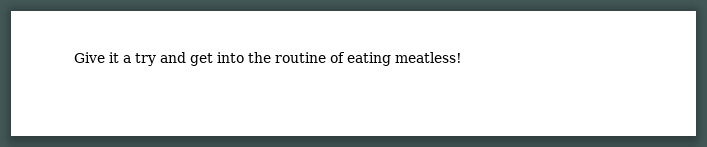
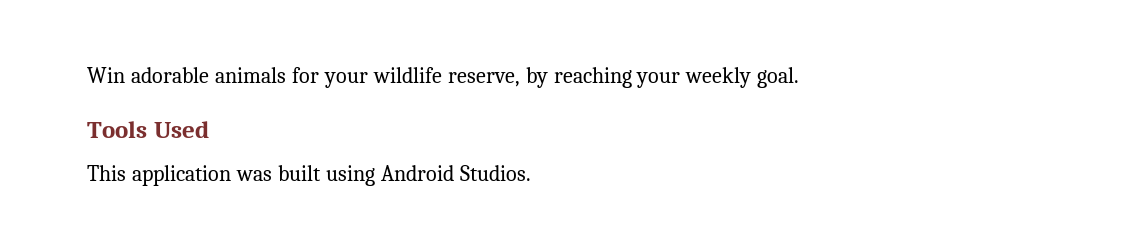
- Give it a try and get into the routine of eating meatless!
+ Win adorable animals for your wildlife reserve, by reaching your weekly goal.
+ Tools Used
+ This application was built using Android Studios.

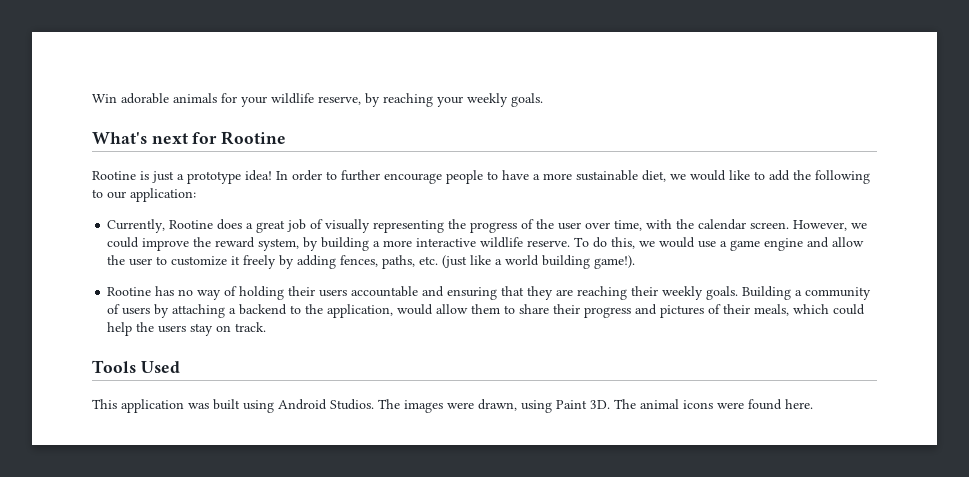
- Win adorable animals for your wildlife reserve, by reaching your weekly goal.
+ Win adorable animals for your wildlife reserve, by reaching your weekly goals.
+ What's next for Rootine
+ Rootine is just a prototype idea! In order to further encourage people to have a more sustainable diet, we would like to add the following to our application:
+ Currently, Rootine does a great job of visually representing the progress of the user over time, with the calendar screen. However, we could improve the reward system, by building a more interactive wildlife reserve. To do this, we would use a game engine and allow the user to customize it freely by adding fences, paths, etc. (just like a world building game!).
+ Rootine has no way of holding their users accountable and ensuring that they are reaching their weekly goals. Building a community of users by attaching a backend to the application, would allow them to share their progress and pictures of their meals, which could help the users stay on track.
+ The images were drawn, using Paint 3D. The animal icons were found here.

